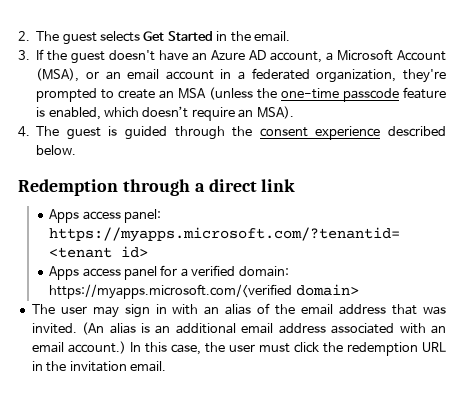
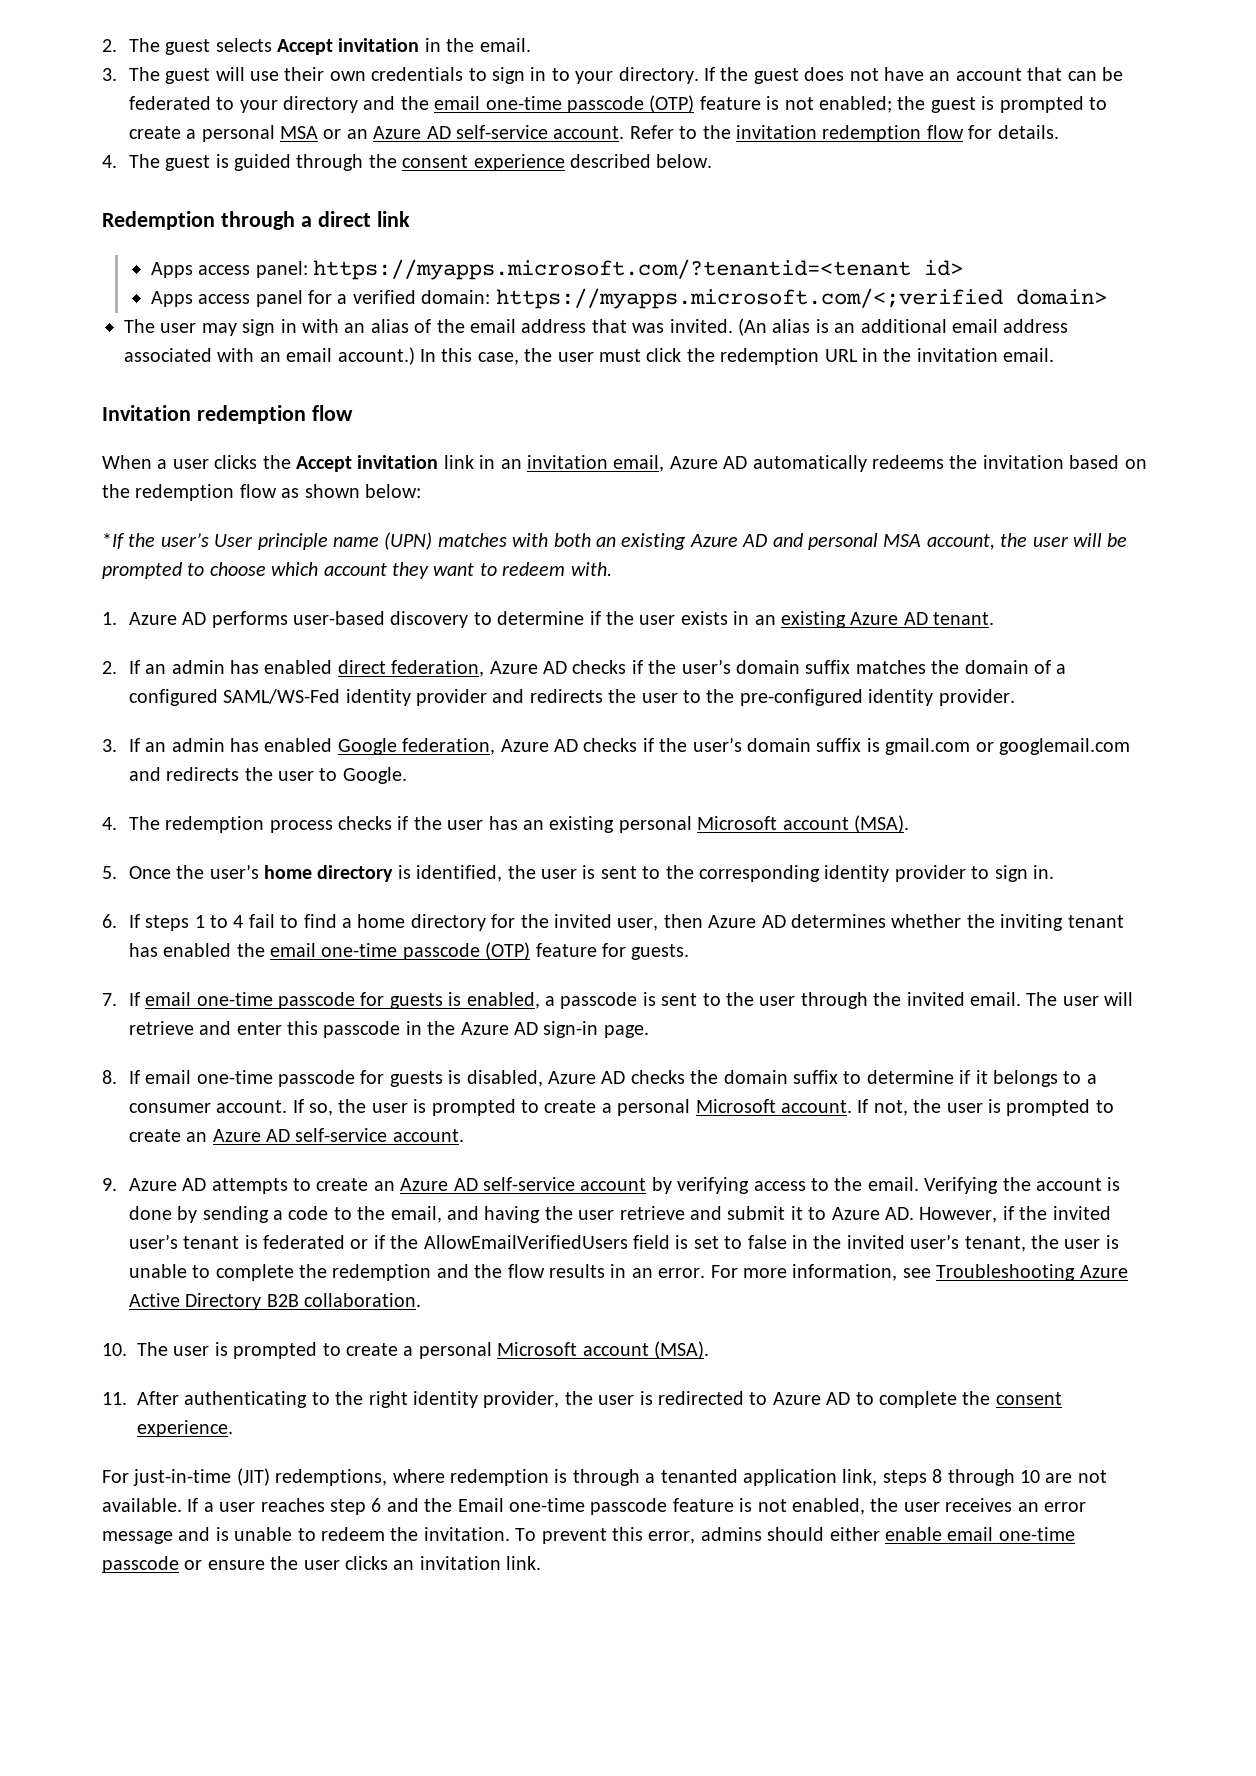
- 2. The guest selects Get Started in the email.
+ 2. The guest selects Accept invitation in the email.
- 3. If the guest doesn't have an Azure AD account, a Microsoft Account (MSA), or an email account in a federated organization, they're prompted to create an MSA (unless the one-time passcode feature is enabled, which doesn’t require an MSA).
+ 3. The guest will use their own credentials to sign in to your directory. If the guest does not have an account that can be federated to your directory and the email one-time passcode (OTP) feature is not enabled; the guest is prompted to create a personal MSA or an Azure AD self-service account. Refer to the invitation redemption flow for details.
- Apps access panel for a verified domain: https://myapps.microsoft.com/<verified domain>
+ Apps access panel for a verified domain: https://myapps.microsoft.com/<;verified domain>
+ Invitation redemption flow
+ When a user clicks the Accept invitation link in an invitation email, Azure AD automatically redeems the invitation based on the redemption flow as shown below:
+ *If the user’s User principle name (UPN) matches with both an existing Azure AD and personal MSA account, the user will be prompted to choose which account they want to redeem with.
+ 1. Azure AD performs user-based discovery to determine if the user exists in an existing Azure AD tenant.
+ 2. If an admin has enabled direct federation, Azure AD checks if the user’s domain suffix matches the domain of a configured SAML/WS-Fed identity provider and redirects the user to the pre-configured identity provider.
+ 3. If an admin has enabled Google federation, Azure AD checks if the user’s domain suffix is gmail.com or googlemail.com and redirects the user to Google.
+ 4. The redemption process checks if the user has an existing personal Microsoft account (MSA).
+ 5. Once the user’s home directory is identified, the user is sent to the corresponding identity provider to sign in.
+ 6. If steps 1 to 4 fail to find a home directory for the invited user, then Azure AD determines whether the inviting tenant has enabled the email one-time passcode (OTP) feature for guests.
+ 7. If email one-time passcode for guests is enabled, a passcode is sent to the user through the invited email. The user will retrieve and enter this passcode in the Azure AD sign-in page.
+ 8. If email one-time passcode for guests is disabled, Azure AD checks the domain suffix to determine if it belongs to a consumer account. If so, the user is prompted to create a personal Microsoft account. If not, the user is prompted to create an Azure AD self-service account.
+ 9. Azure AD attempts to create an Azure AD self-service account by verifying access to the email. Verifying the account is done by sending a code to the email, and having the user retrieve and submit it to Azure AD. However, if the invited user’s tenant is federated or if the AllowEmailVerifiedUsers field is set to false in the invited user’s tenant, the user is unable to complete the redemption and the flow results in an error. For more information, see Troubleshooting Azure Active Directory B2B collaboration.
+ 10. The user is prompted to create a personal Microsoft account (MSA).
+ 11. After authenticating to the right identity provider, the user is redirected to Azure AD to complete the consent experience.
+ For just-in-time (JIT) redemptions, where redemption is through a tenanted application link, steps 8 through 10 are not available. If a user reaches step 6 and the Email one-time passcode feature is not enabled, the user receives an error message and is unable to redeem the invitation. To prevent this error, admins should either enable email one-time passcode or ensure the user clicks an invitation link.

